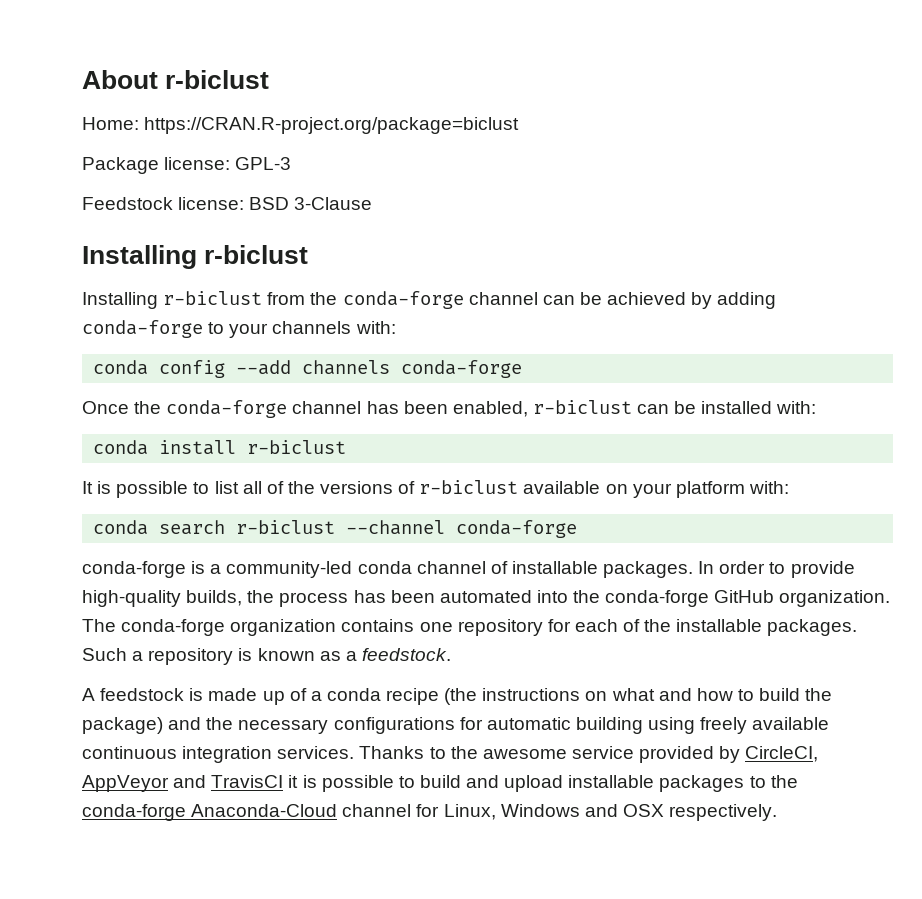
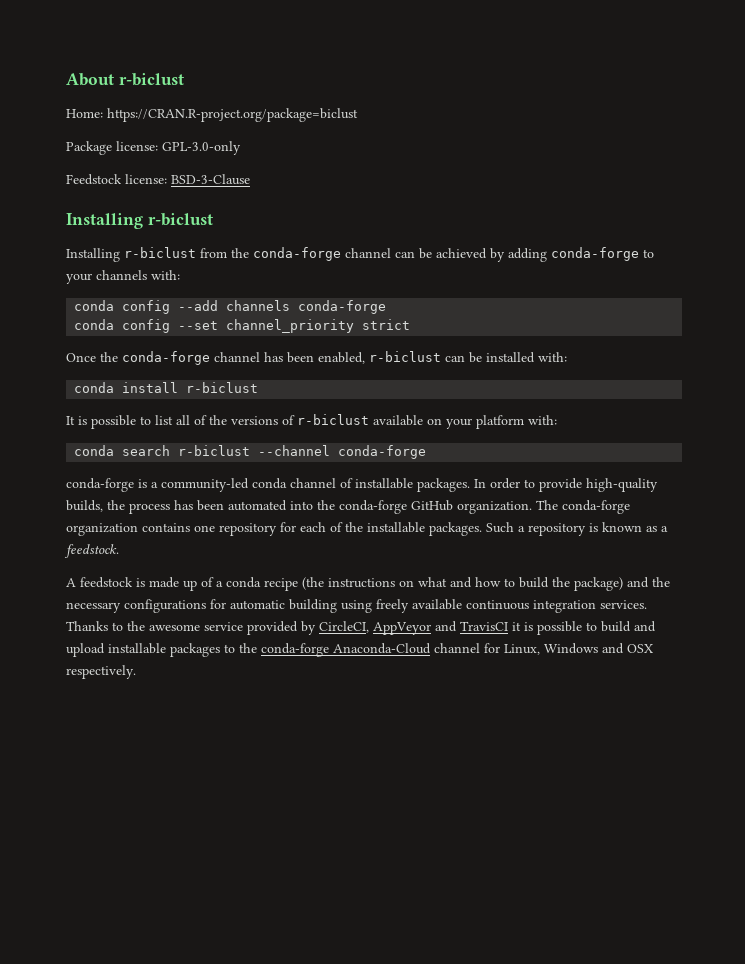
- Package license: GPL-3
+ Package license: GPL-3.0-only
- Feedstock license: BSD 3-Clause
+ Feedstock license: BSD-3-Clause
+ conda config --set channel_priority strict

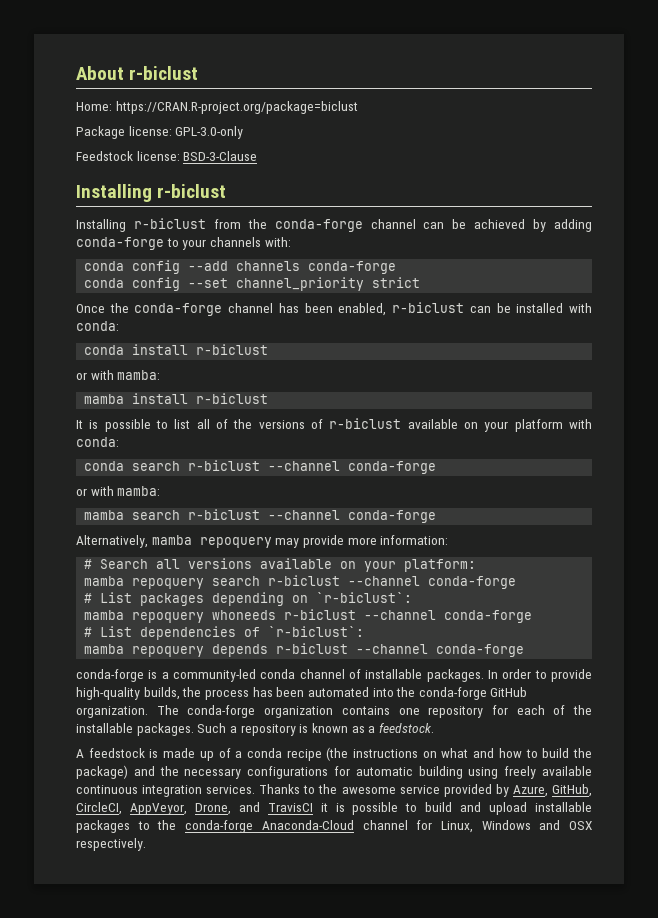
- Once the conda-forge channel has been enabled, r-biclust can be installed with:
+ Once the conda-forge channel has been enabled, r-biclust can be installed with conda:
  conda install r-biclust
+ or with mamba:
+ mamba install r-biclust
- It is possible to list all of the versions of r-biclust available on your platform with:
+ It is possible to list all of the versions of r-biclust available on your platform with conda:
  conda search r-biclust --channel conda-forge
+ or with mamba:
+ mamba search r-biclust --channel conda-forge
+ Alternatively, mamba repoquery may provide more information:
+ # Search all versions available on your platform:
+ mamba repoquery search r-biclust --channel conda-forge
+ # List packages depending on `r-biclust`:
+ mamba repoquery whoneeds r-biclust --channel conda-forge
+ # List dependencies of `r-biclust`:
+ mamba repoquery depends r-biclust --channel conda-forge
- Thanks to the awesome service provided by CircleCI, AppVeyor and TravisCI it is possible to build and upload installable packages to the conda-forge Anaconda-Cloud channel for Linux, Windows and OSX respectively.
+ Thanks to the awesome service provided by Azure, GitHub, CircleCI, AppVeyor, Drone, and TravisCI it is possible to build and upload installable packages to the conda-forge Anaconda-Cloud channel for Linux, Windows and OSX respectively.

